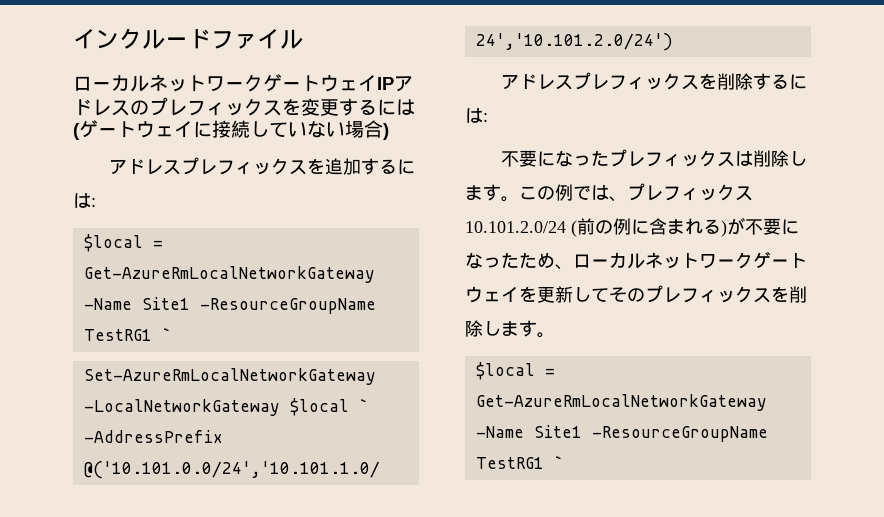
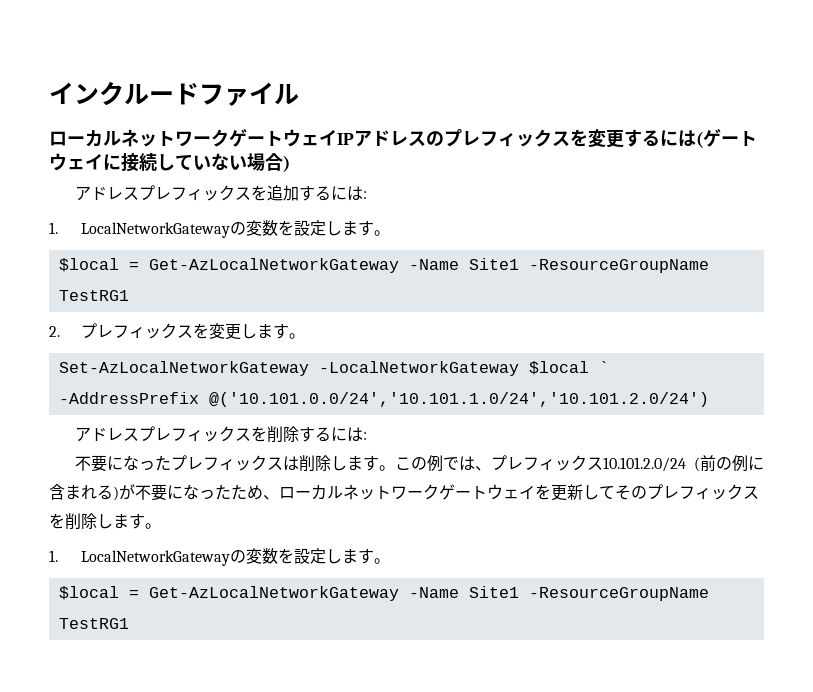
  アドレスプレフィックスを追加するには:
- $local = Get-AzureRmLocalNetworkGateway -Name Site1 -ResourceGroupName TestRG1 `
- Set-AzureRmLocalNetworkGateway -LocalNetworkGateway $local `
+ 1. LocalNetworkGatewayの変数を設定します。
+ $local = Get-AzLocalNetworkGateway -Name Site1 -ResourceGroupName TestRG1
+ 2.プレフィックスを変更します。
+ Set-AzLocalNetworkGateway -LocalNetworkGateway $local `
  この例では、プレフィックス10.101.2.0/24 (前の例に含まれる)が不要になったため、ローカルネットワークゲートウェイを更新してそのプレフィックスを削除します。
- $local = Get-AzureRmLocalNetworkGateway -Name Site1 -ResourceGroupName TestRG1 `
+ 1. LocalNetworkGatewayの変数を設定します。
+ $local = Get-AzLocalNetworkGateway -Name Site1 -ResourceGroupName TestRG1

